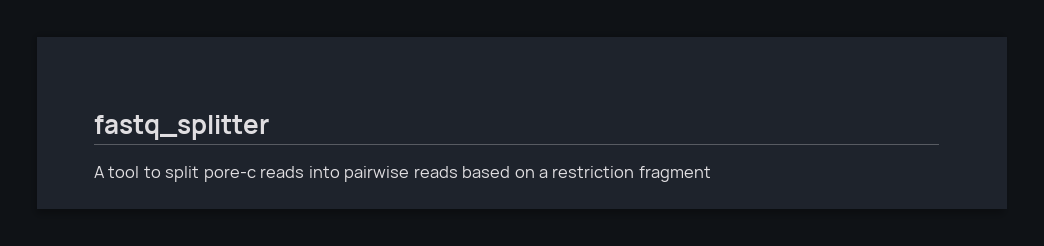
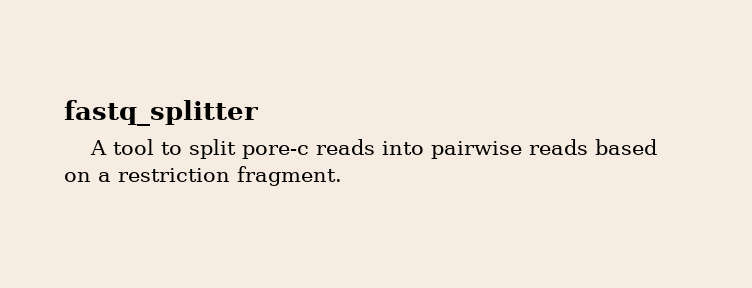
- A tool to split pore-c reads into pairwise reads based on a restriction fragment
+ A tool to split pore-c reads into pairwise reads based on a restriction fragment.

